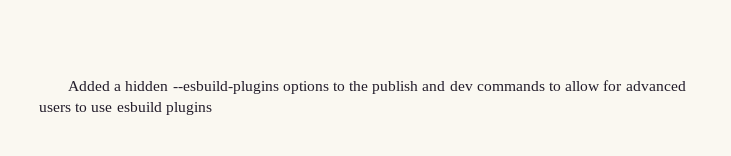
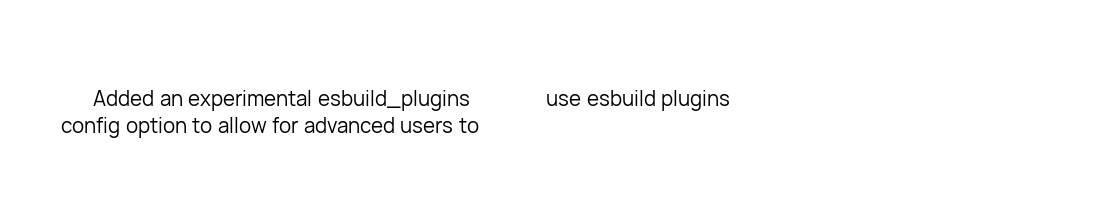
- Added a hidden --esbuild-plugins options to the publish and dev commands to allow for advanced users to use esbuild plugins
+ Added an experimental esbuild_plugins config option to allow for advanced users to use esbuild plugins

